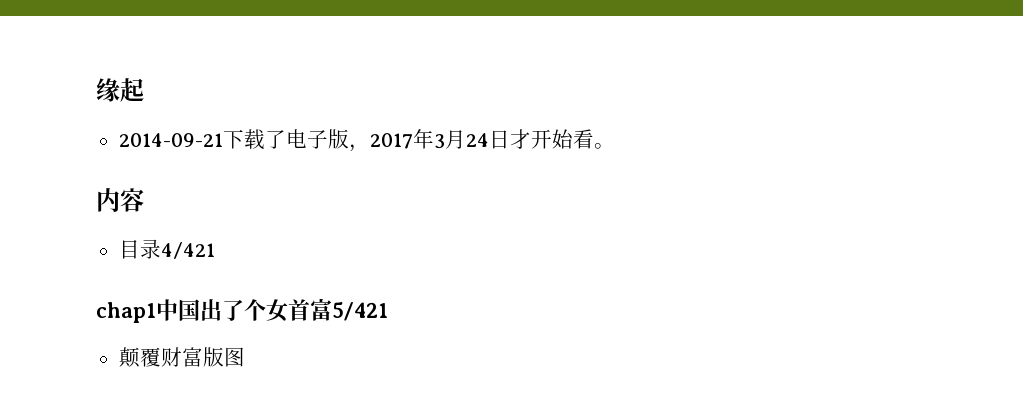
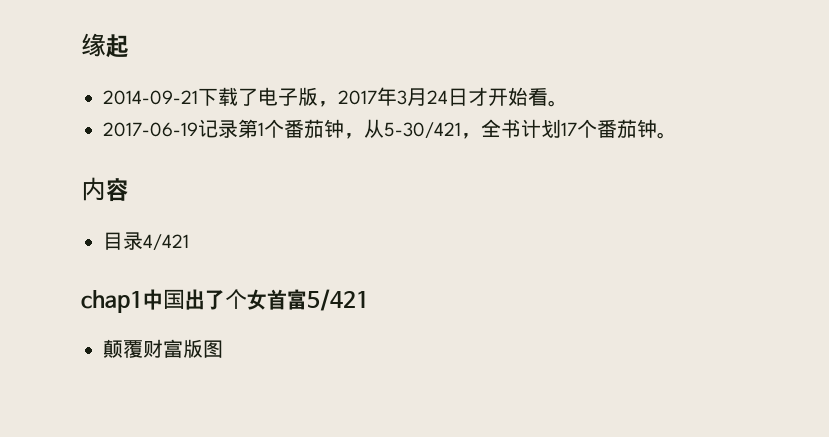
+ 2017-06-19记录第1个番茄钟，从5-30/421，全书计划17个番茄钟。

